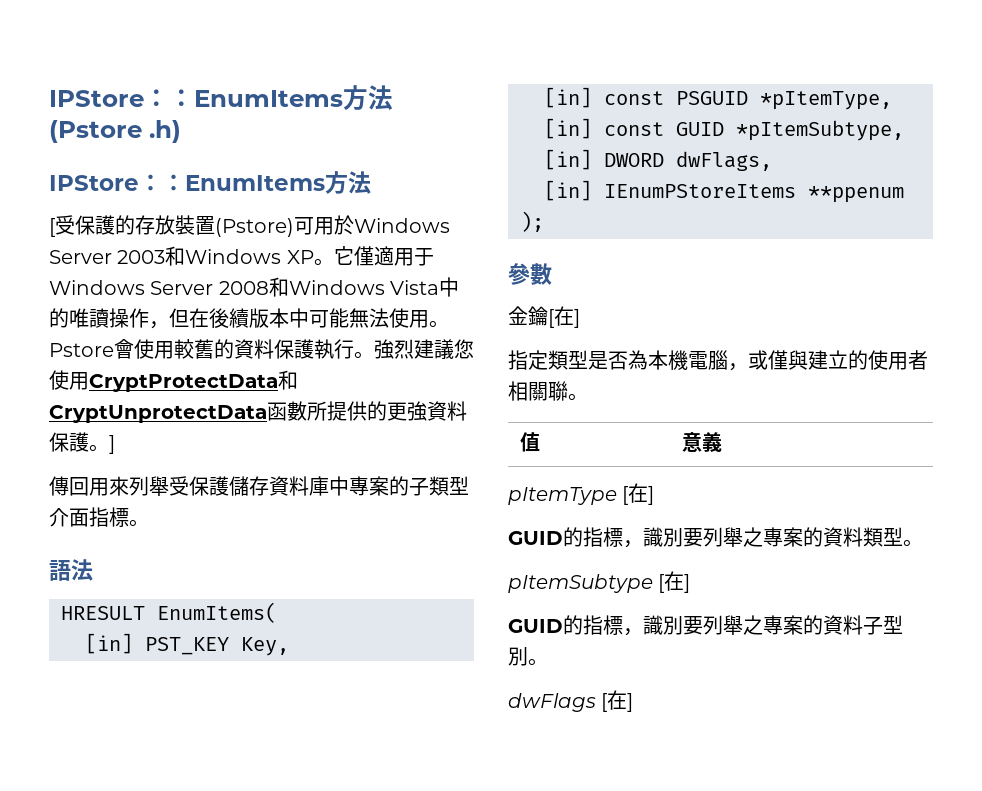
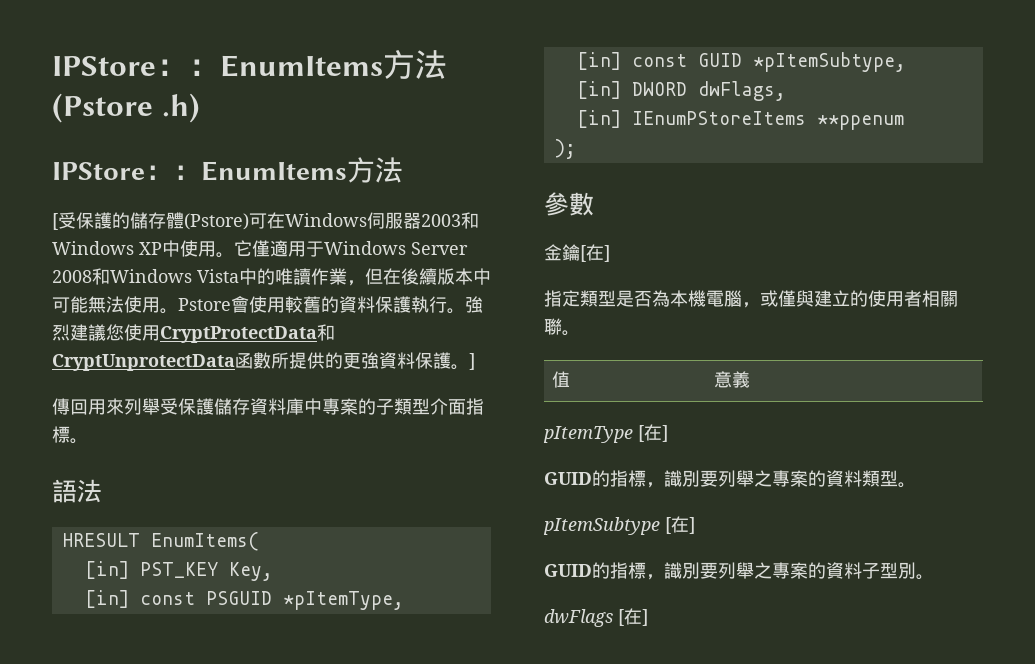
- [受保護的存放裝置(Pstore)可用於Windows Server 2003和Windows XP。
+ [受保護的儲存體(Pstore)可在Windows伺服器2003和Windows XP中使用。
- 它僅適用于Windows Server 2008和Windows Vista中的唯讀操作，但在後續版本中可能無法使用。
+ 它僅適用于Windows Server 2008和Windows Vista中的唯讀作業，但在後續版本中可能無法使用。

